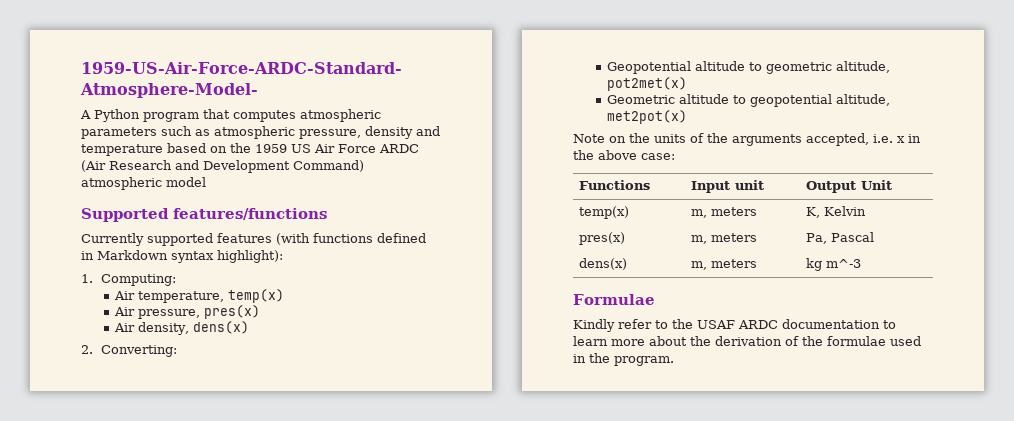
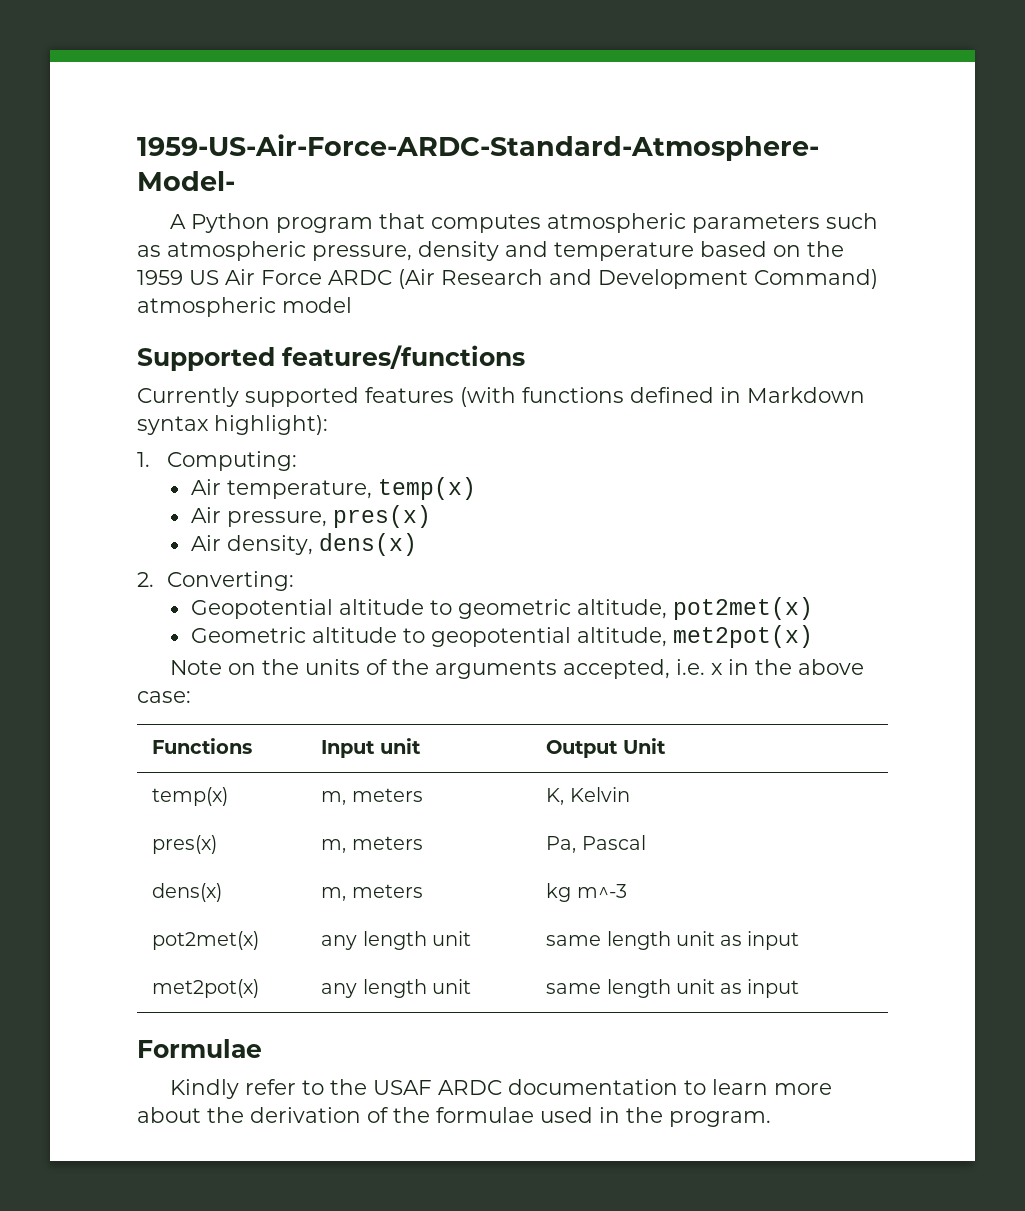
+ pot2met(x) | any length unit | same length unit as input
+ met2pot(x) | any length unit | same length unit as input

